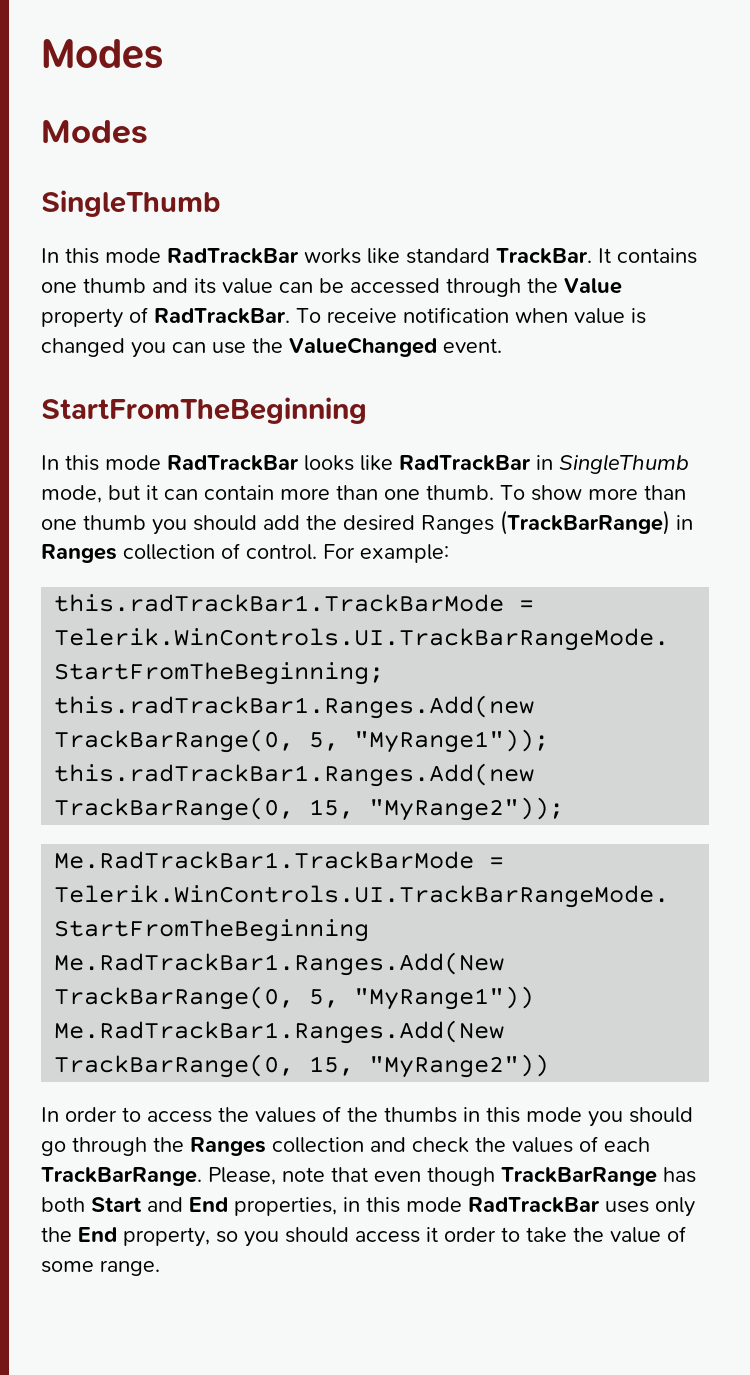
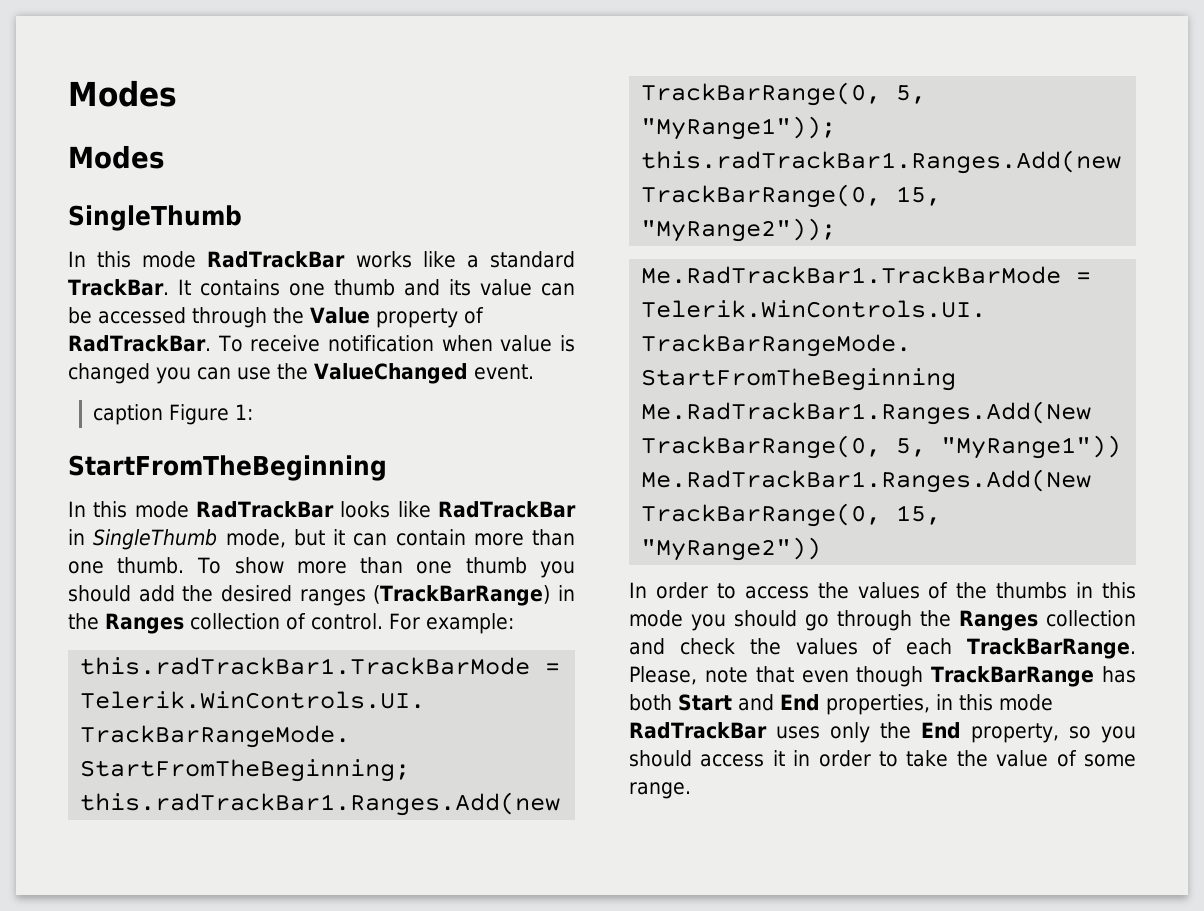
- In this mode RadTrackBar works like standard TrackBar.
+ In this mode RadTrackBar works like a standard TrackBar.
+ caption Figure 1:
- To show more than one thumb you should add the desired Ranges (TrackBarRange) in Ranges collection of control.
+ To show more than one thumb you should add the desired ranges (TrackBarRange) in the Ranges collection of control.
- Please, note that even though TrackBarRange has both Start and End properties, in this mode RadTrackBar uses only the End property, so you should access it order to take the value of some range.
+ Please, note that even though TrackBarRange has both Start and End properties, in this mode RadTrackBar uses only the End property, so you should access it in order to take the value of some range.

